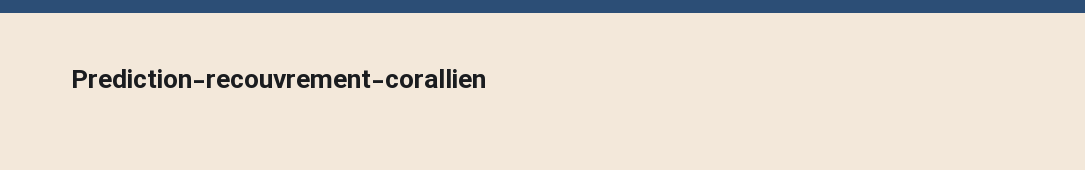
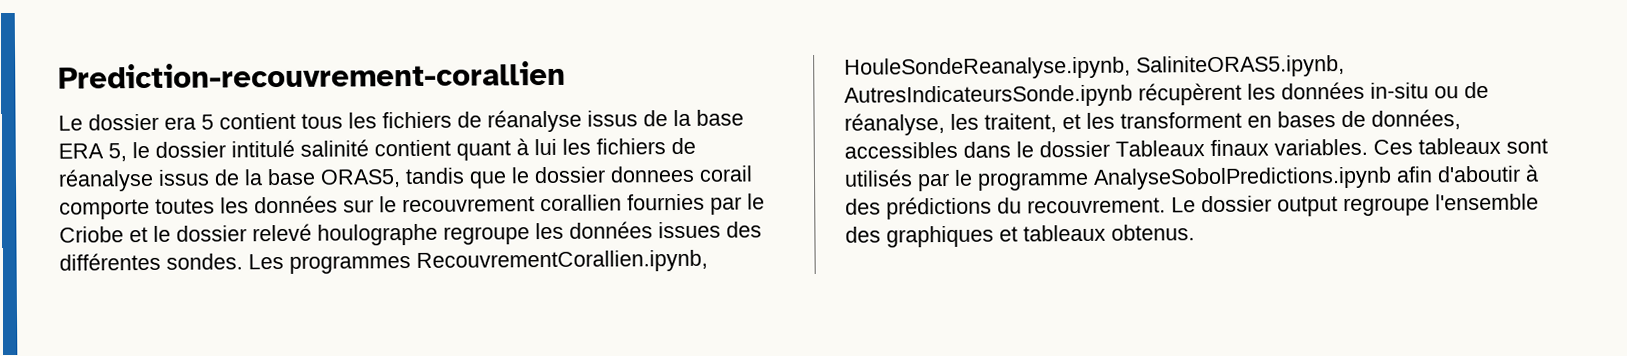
+ Le dossier era 5 contient tous les fichiers de réanalyse issus de la base ERA 5, le dossier intitulé salinité contient quant à lui les fichiers de réanalyse issus de la base ORAS5, tandis que le dossier donnees corail comporte toutes les données sur le recouvrement corallien fournies par le Criobe et le dossier relevé houlographe regroupe les données issues des différentes sondes. Les programmes RecouvrementCorallien.ipynb, HouleSondeReanalyse.ipynb, SaliniteORAS5.ipynb, AutresIndicateursSonde.ipynb récupèrent les données in-situ ou de réanalyse, les traitent, et les transforment en bases de données, accessibles dans le dossier Tableaux finaux variables. Ces tableaux sont utilisés par le programme AnalyseSobolPredictions.ipynb afin d'aboutir à des prédictions du recouvrement. Le dossier output regroupe l'ensemble des graphiques et tableaux obtenus.

